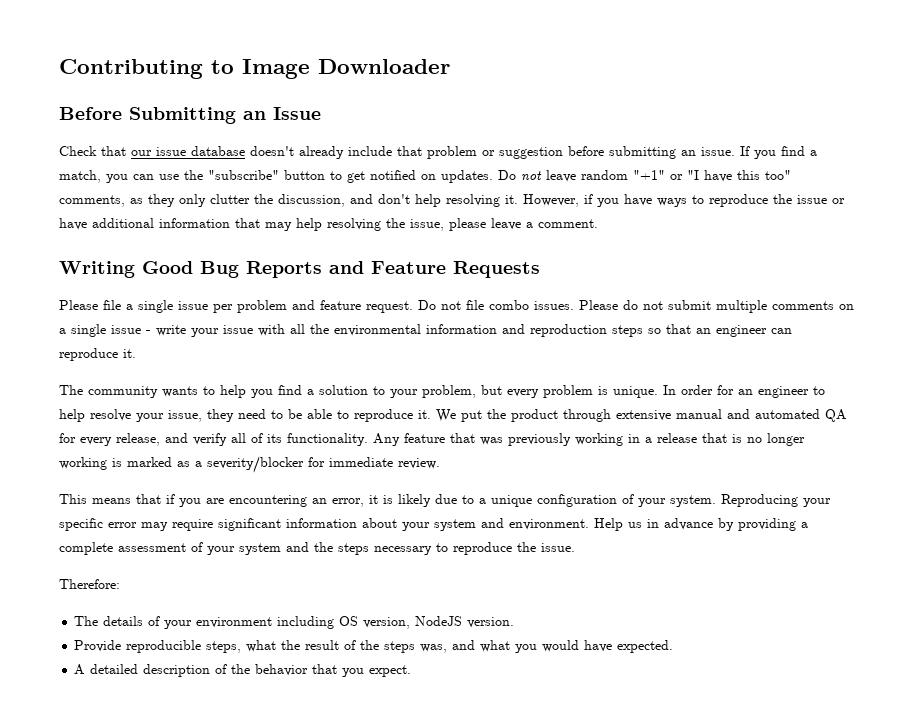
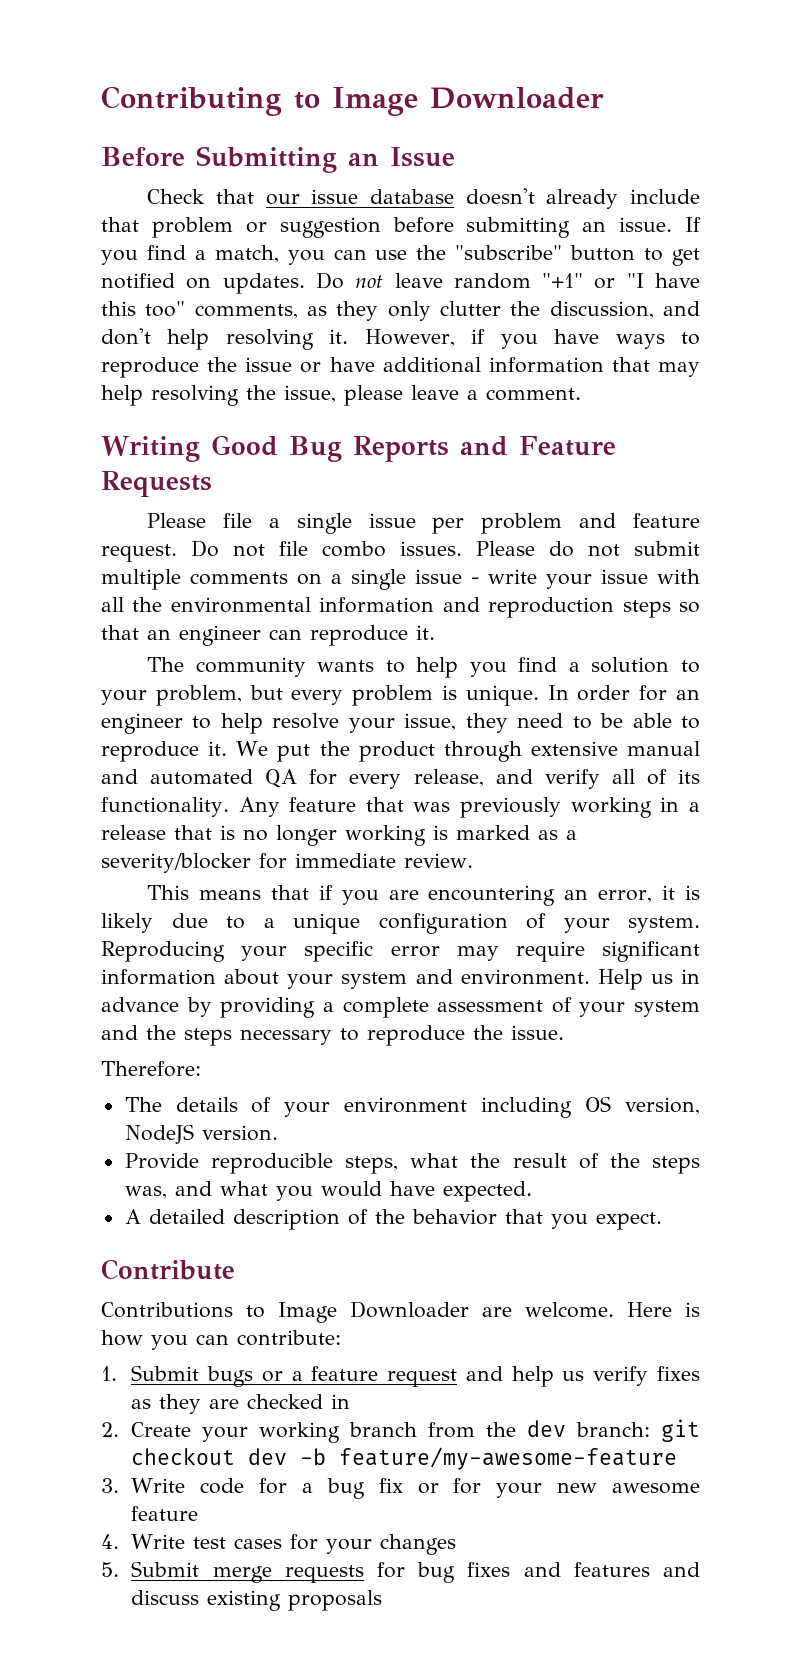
+ Contribute
+ Contributions to Image Downloader are welcome. Here is how you can contribute:
+ 1. Submit bugs or a feature request and help us verify fixes as they are checked in
+ 2. Create your working branch from the dev branch: git checkout dev -b feature/my-awesome-feature
+ 3. Write code for a bug fix or for your new awesome feature
+ 4. Write test cases for your changes
+ 5. Submit merge requests for bug fixes and features and discuss existing proposals

